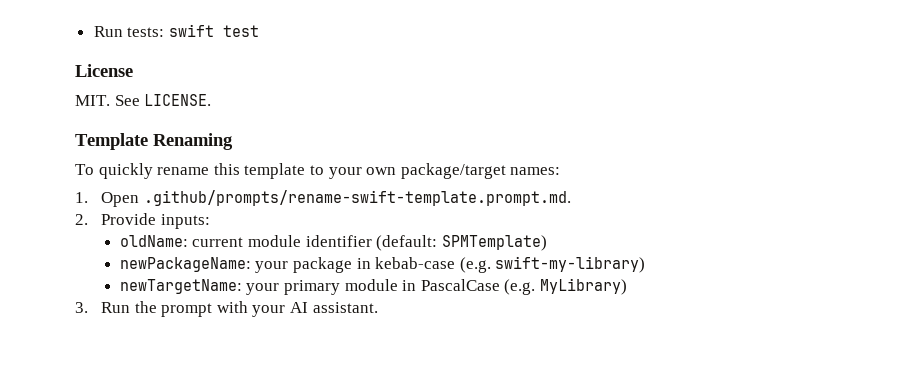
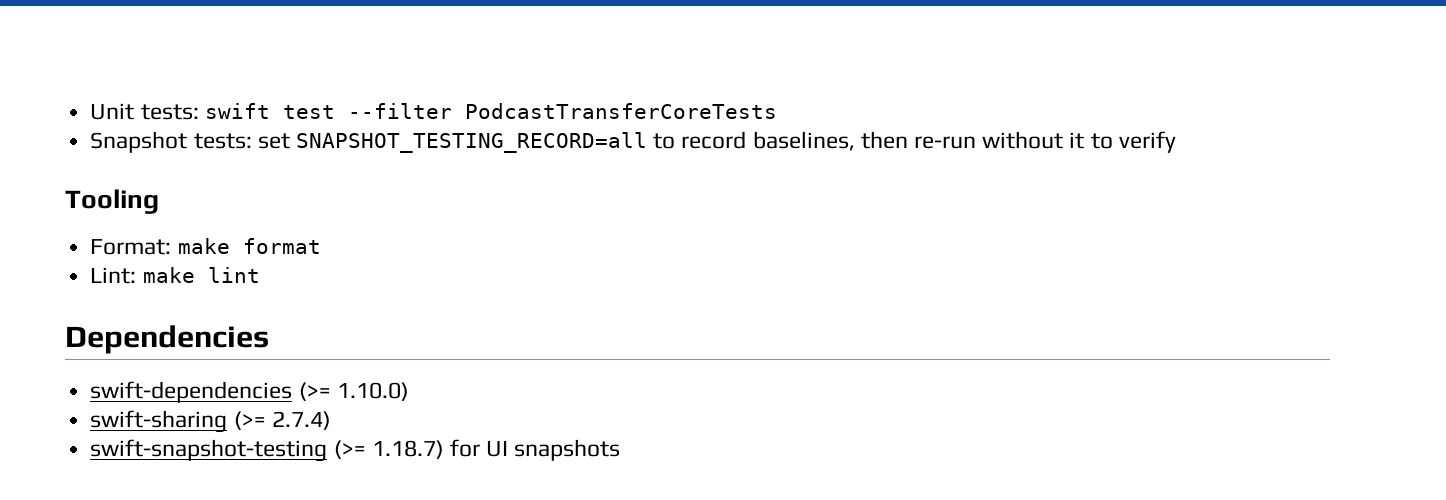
- Run tests: swift test
- License
- MIT. See LICENSE.
- Template Renaming
- To quickly rename this template to your own package/target names:
- 1. Open .github/prompts/rename-swift-template.prompt.md.
- 2. Provide inputs:
- oldName: current module identifier (default: SPMTemplate)
- newPackageName: your package in kebab-case (e.g. swift-my-library)
- newTargetName: your primary module in PascalCase (e.g. MyLibrary)
- 3. Run the prompt with your AI assistant.
+ Unit tests: swift test --filter PodcastTransferCoreTests
+ Snapshot tests: set SNAPSHOT_TESTING_RECORD=all to record baselines, then re-run without it to verify
+ Tooling
+ Format: make format
+ Lint: make lint
+ Dependencies
+ swift-dependencies (>= 1.10.0)
+ swift-sharing (>= 2.7.4)
+ swift-snapshot-testing (>= 1.18.7) for UI snapshots

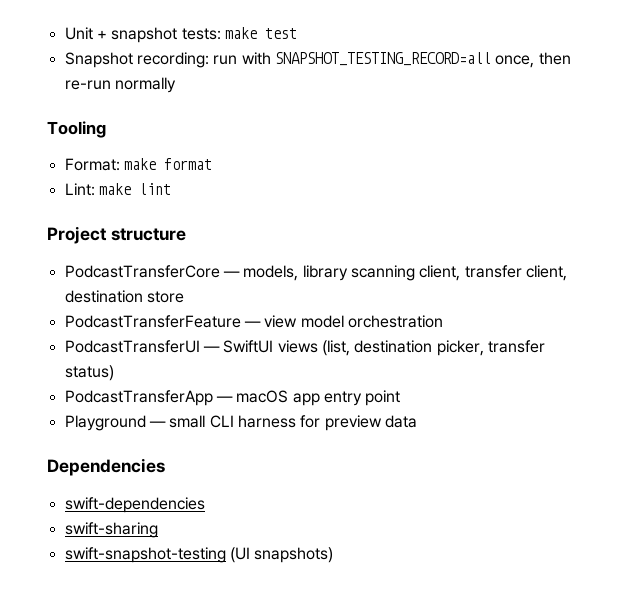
- Unit tests: swift test --filter PodcastTransferCoreTests
+ Unit + snapshot tests: make test
- Snapshot tests: set SNAPSHOT_TESTING_RECORD=all to record baselines, then re-run without it to verify
+ Snapshot recording: run with SNAPSHOT_TESTING_RECORD=all once, then re-run normally
+ Project structure
+ PodcastTransferCore — models, library scanning client, transfer client, destination store
+ PodcastTransferFeature — view model orchestration
+ PodcastTransferUI — SwiftUI views (list, destination picker, transfer status)
+ PodcastTransferApp — macOS app entry point
+ Playground — small CLI harness for preview data
- swift-dependencies (>= 1.10.0)
+ swift-dependencies
- swift-sharing (>= 2.7.4)
+ swift-sharing
- swift-snapshot-testing (>= 1.18.7) for UI snapshots
+ swift-snapshot-testing (UI snapshots)

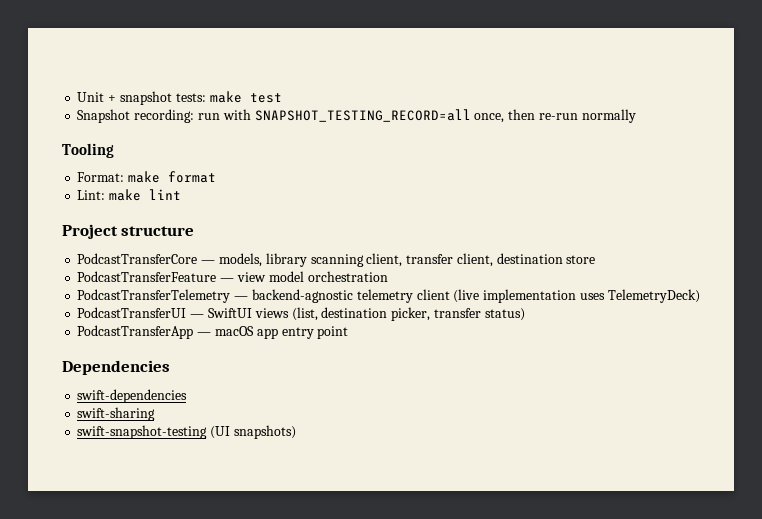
+ PodcastTransferTelemetry — backend-agnostic telemetry client (live implementation uses TelemetryDeck)
- Playground — small CLI harness for preview data

